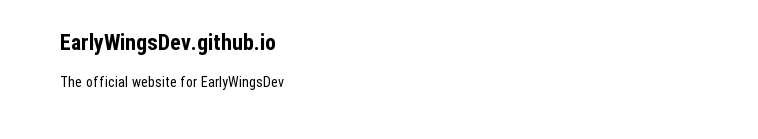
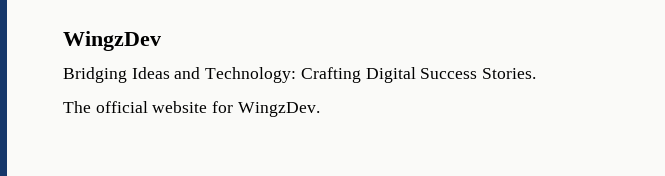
- EarlyWingsDev.github.io
+ WingzDev
+ Bridging Ideas and Technology: Crafting Digital Success Stories.
- The official website for EarlyWingsDev
+ The official website for WingzDev.

